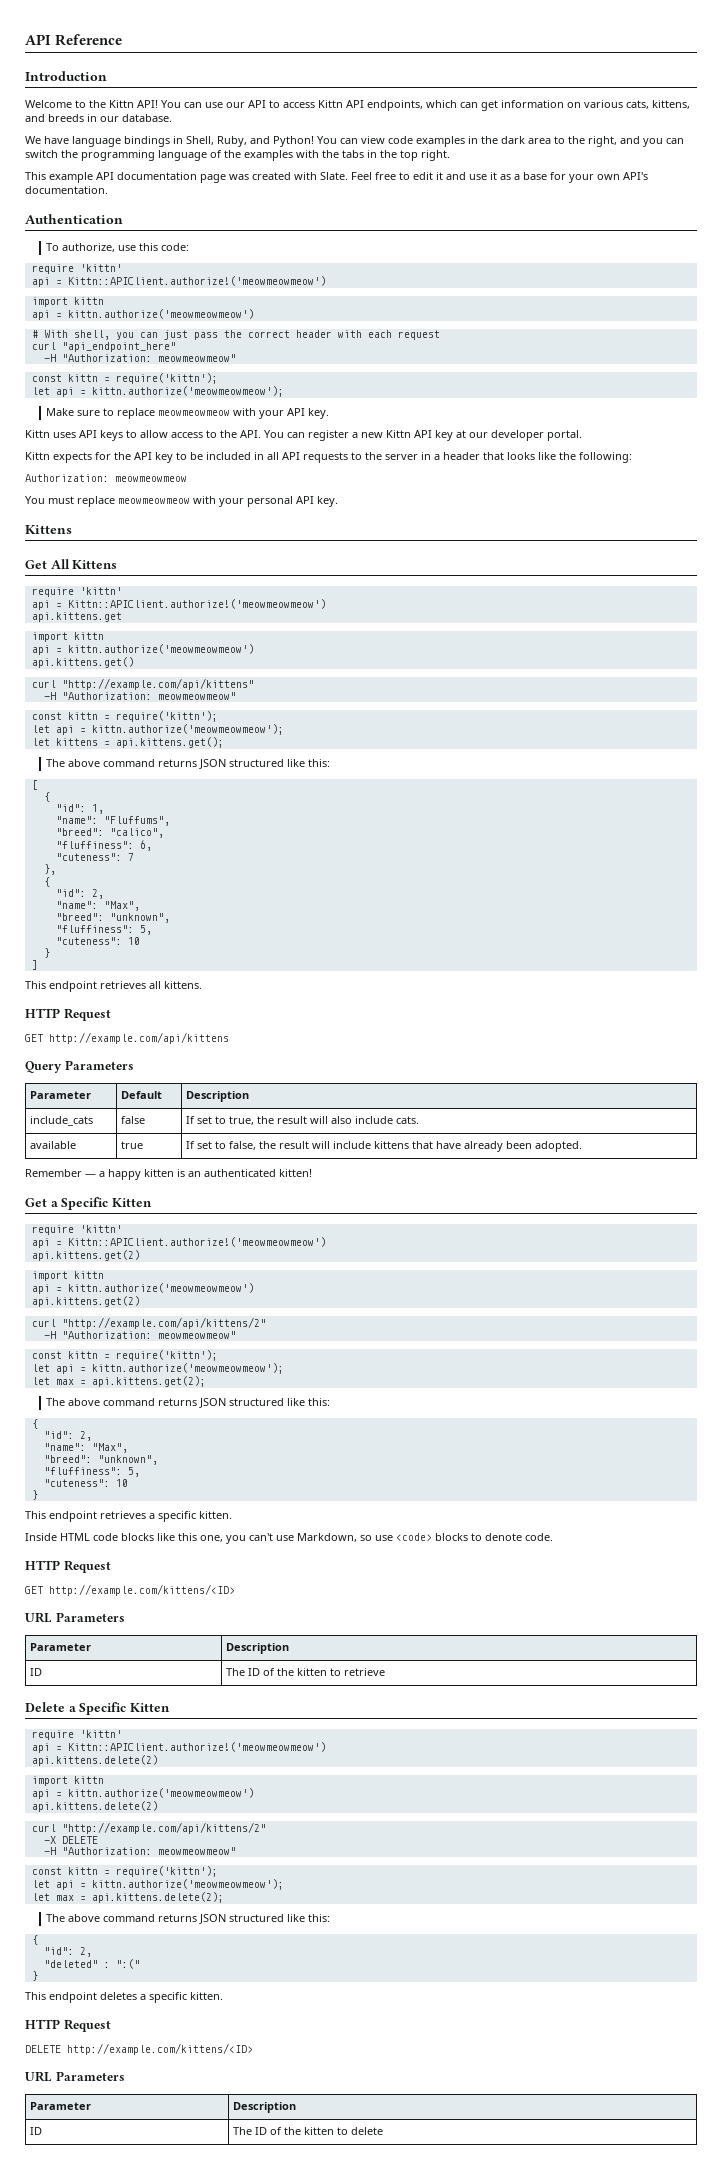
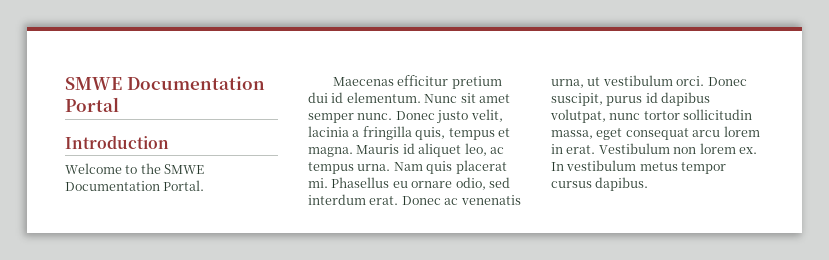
- API Reference
+ SMWE Documentation Portal
- Welcome to the Kittn API! You can use our API to access Kittn API endpoints, which can get information on various cats, kittens, and breeds in our database.
- We have language bindings in Shell, Ruby, and Python! You can view code examples in the dark area to the right, and you can switch the programming language of the examples with the tabs in the top right.
- This example API documentation page was created with Slate. Feel free to edit it and use it as a base for your own API's documentation.
- Authentication
- To authorize, use this code:
- require 'kittn'
- api = Kittn::APIClient.authorize!('meowmeowmeow')
- import kittn
- api = kittn.authorize('meowmeowmeow')
- # With shell, you can just pass the correct header with each request
- curl "api_endpoint_here"
- -H "Authorization: meowmeowmeow"
- const kittn = require('kittn');
- let api = kittn.authorize('meowmeowmeow');
- Make sure to replace meowmeowmeow with your API key.
- Kittn uses API keys to allow access to the API. You can register a new Kittn API key at our developer portal.
- Kittn expects for the API key to be included in all API requests to the server in a header that looks like the following:
- Authorization: meowmeowmeow
- You must replace meowmeowmeow with your personal API key.
- Kittens
- Get All Kittens
- require 'kittn'
- api = Kittn::APIClient.authorize!('meowmeowmeow')
- api.kittens.get
- import kittn
- api = kittn.authorize('meowmeowmeow')
- api.kittens.get()
- curl "http://example.com/api/kittens"
- -H "Authorization: meowmeowmeow"
- const kittn = require('kittn');
- let api = kittn.authorize('meowmeowmeow');
- let kittens = api.kittens.get();
- The above command returns JSON structured like this:
- [
- {
- "id": 1,
- "name": "Fluffums",
- "breed": "calico",
- "fluffiness": 6,
- "cuteness": 7
- },
- {
- "id": 2,
- "name": "Max",
- "breed": "unknown",
- "fluffiness": 5,
- "cuteness": 10
- }
- ]
- This endpoint retrieves all kittens.
- HTTP Request
- GET http://example.com/api/kittens
- Query Parameters
- Parameter | Default | Description
- include_cats | false | If set to true, the result will also include cats.
- available | true | If set to false, the result will include kittens that have already been adopted.
- Remember — a happy kitten is an authenticated kitten!
- Get a Specific Kitten
- require 'kittn'
- api = Kittn::APIClient.authorize!('meowmeowmeow')
- api.kittens.get(2)
- import kittn
- api = kittn.authorize('meowmeowmeow')
- api.kittens.get(2)
- curl "http://example.com/api/kittens/2"
- -H "Authorization: meowmeowmeow"
- const kittn = require('kittn');
- let api = kittn.authorize('meowmeowmeow');
- let max = api.kittens.get(2);
- The above command returns JSON structured like this:
- {
- "id": 2,
- "name": "Max",
- "breed": "unknown",
- "fluffiness": 5,
- "cuteness": 10
- }
- This endpoint retrieves a specific kitten.
- Inside HTML code blocks like this one, you can't use Markdown, so use <code> blocks to denote code.
- HTTP Request
- GET http://example.com/kittens/<ID>
- URL Parameters
- Parameter | Description
- ID | The ID of the kitten to retrieve
- Delete a Specific Kitten
- require 'kittn'
- api = Kittn::APIClient.authorize!('meowmeowmeow')
- api.kittens.delete(2)
- import kittn
- api = kittn.authorize('meowmeowmeow')
- api.kittens.delete(2)
- curl "http://example.com/api/kittens/2"
- -X DELETE
- -H "Authorization: meowmeowmeow"
- const kittn = require('kittn');
- let api = kittn.authorize('meowmeowmeow');
- let max = api.kittens.delete(2);
- The above command returns JSON structured like this:
- {
- "id": 2,
- "deleted" : ":("
- }
- This endpoint deletes a specific kitten.
- HTTP Request
- DELETE http://example.com/kittens/<ID>
- URL Parameters
- Parameter | Description
- ID | The ID of the kitten to delete
+ Welcome to the SMWE Documentation Portal.
+ Maecenas efficitur pretium dui id elementum. Nunc sit amet semper nunc. Donec justo velit, lacinia a fringilla quis, tempus et magna. Mauris id aliquet leo, ac tempus urna. Nam quis placerat mi. Phasellus eu ornare odio, sed interdum erat. Donec ac venenatis urna, ut vestibulum orci. Donec suscipit, purus id dapibus volutpat, nunc tortor sollicitudin massa, eget consequat arcu lorem in erat. Vestibulum non lorem ex. In vestibulum metus tempor cursus dapibus.

